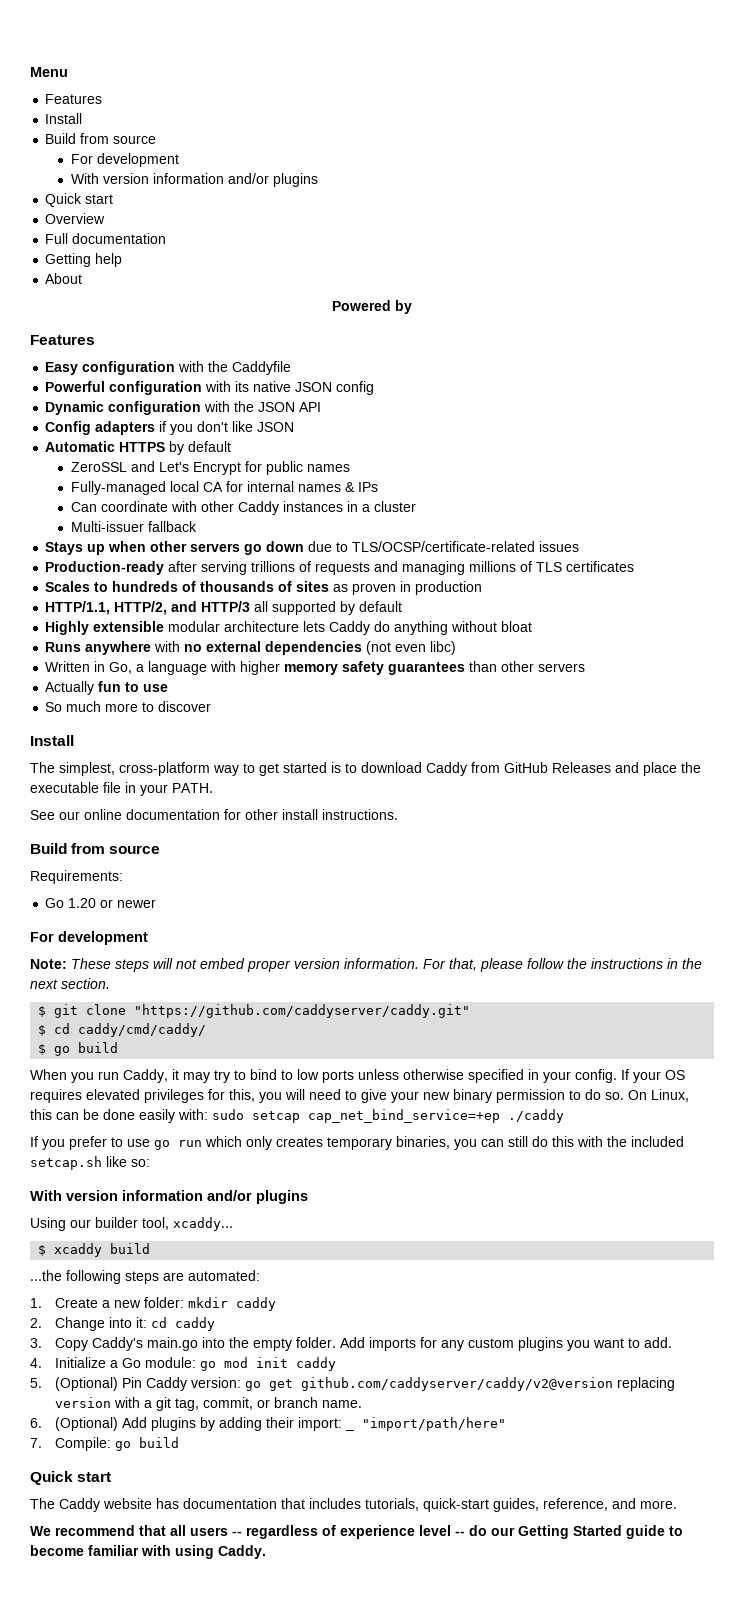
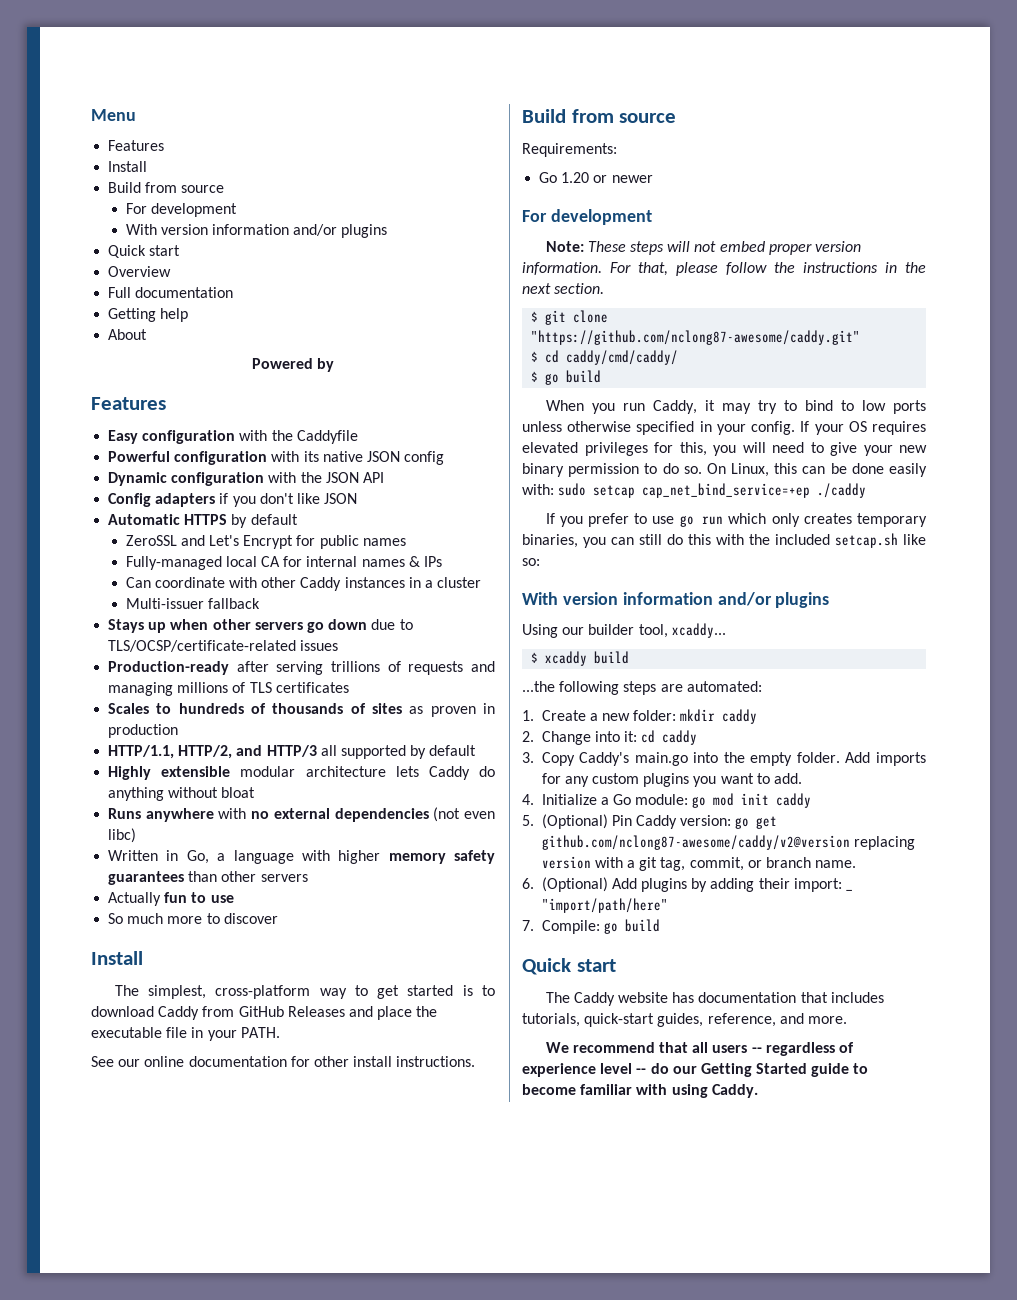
- $ git clone "https://github.com/caddyserver/caddy.git"
+ $ git clone "https://github.com/nclong87-awesome/caddy.git"
- 5. (Optional) Pin Caddy version: go get github.com/caddyserver/caddy/v2@version replacing version with a git tag, commit, or branch name.
+ 5. (Optional) Pin Caddy version: go get github.com/nclong87-awesome/caddy/v2@version replacing version with a git tag, commit, or branch name.

